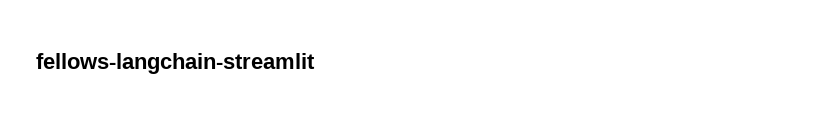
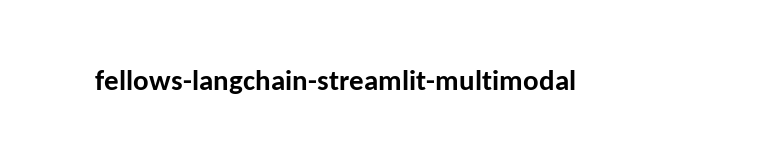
- fellows-langchain-streamlit
+ fellows-langchain-streamlit-multimodal

